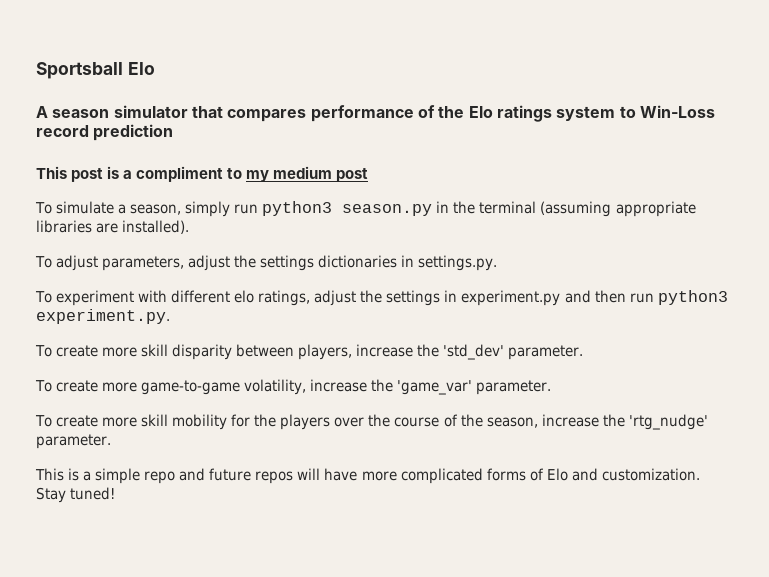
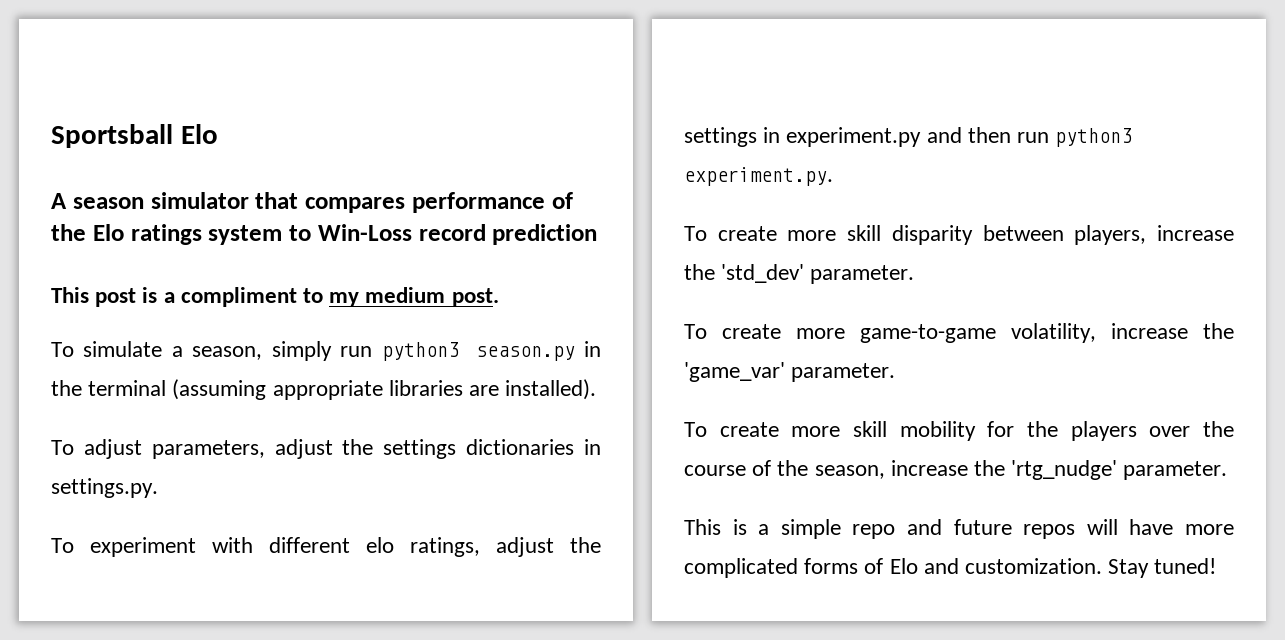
- This post is a compliment to my medium post
+ This post is a compliment to my medium post.

